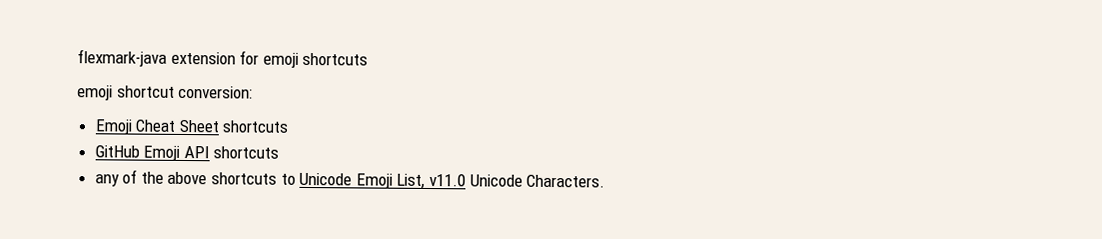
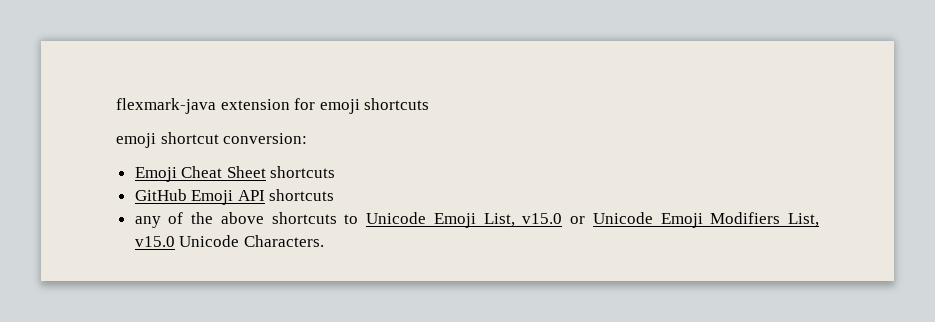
- any of the above shortcuts to Unicode Emoji List, v11.0 Unicode Characters.
+ any of the above shortcuts to Unicode Emoji List, v15.0 or Unicode Emoji Modifiers List, v15.0 Unicode Characters.

